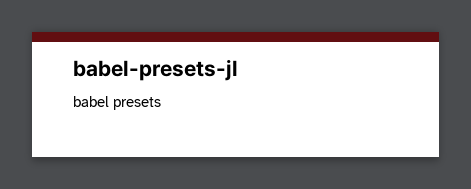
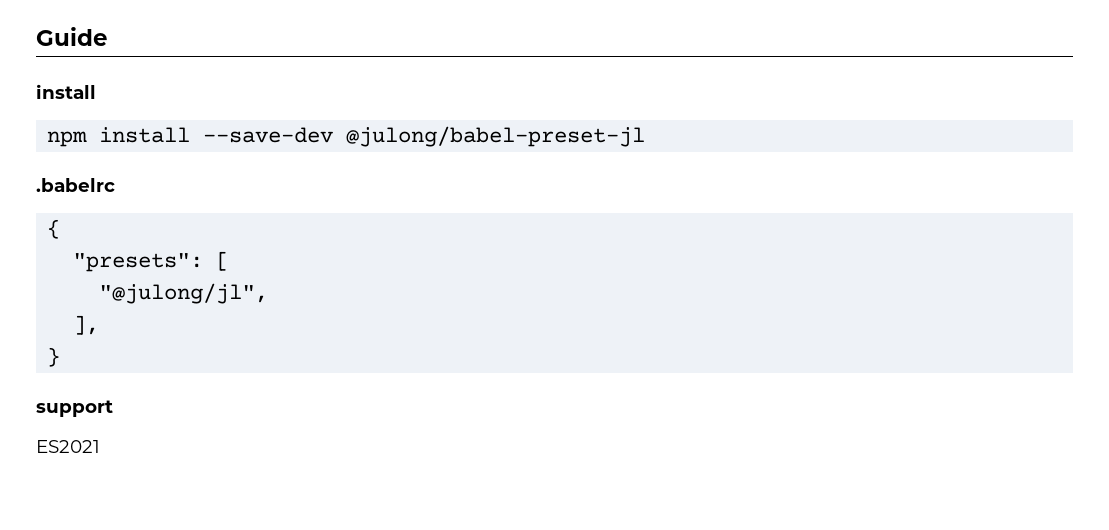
- babel-presets-jl
- babel presets
+ Guide
+ install
+ npm install --save-dev @julong/babel-preset-jl
+ .babelrc
+ {
+ "presets": [
+ "@julong/jl",
+ ],
+ }
+ support
+ ES2021

